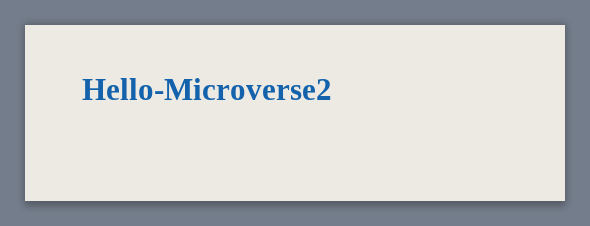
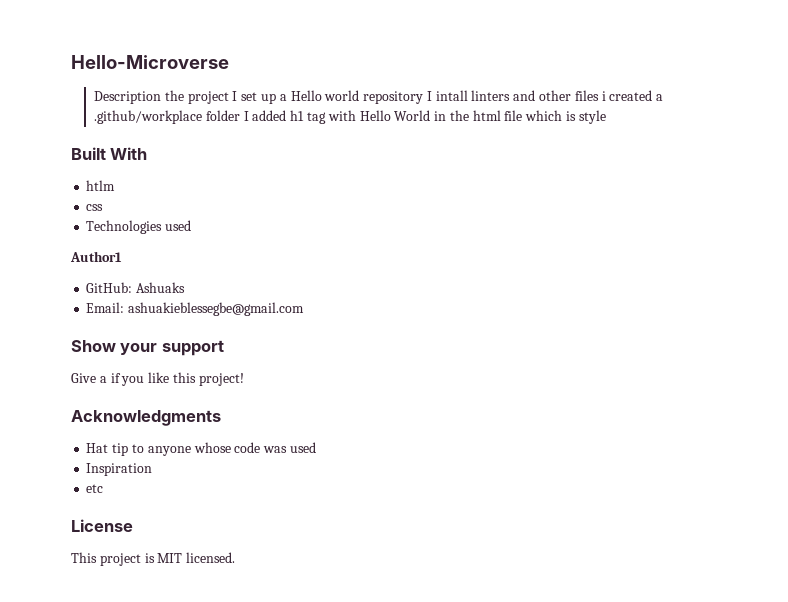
- Hello-Microverse2
+ Hello-Microverse
+ Description the project I set up a Hello world repository I intall linters and other files i created a .github/workplace folder I added h1 tag with Hello World in the html file which is style
+ Built With
+ htlm
+ css
+ Technologies used
+ Author1
+ GitHub: Ashuaks
+ Email: ashuakieblessegbe@gmail.com
+ Show your support
+ Give a if you like this project!
+ Acknowledgments
+ Hat tip to anyone whose code was used
+ Inspiration
+ etc
+ License
+ This project is MIT licensed.

